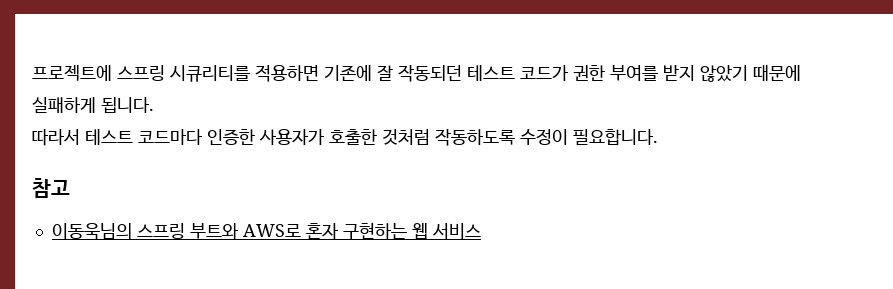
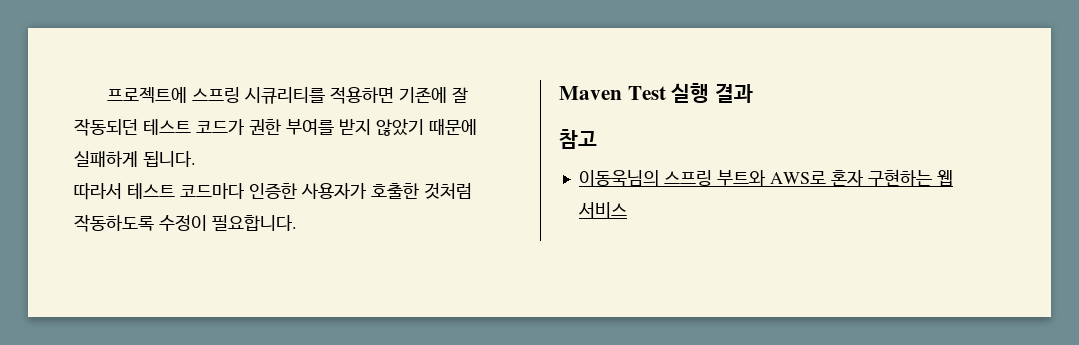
+ Maven Test 실행 결과

